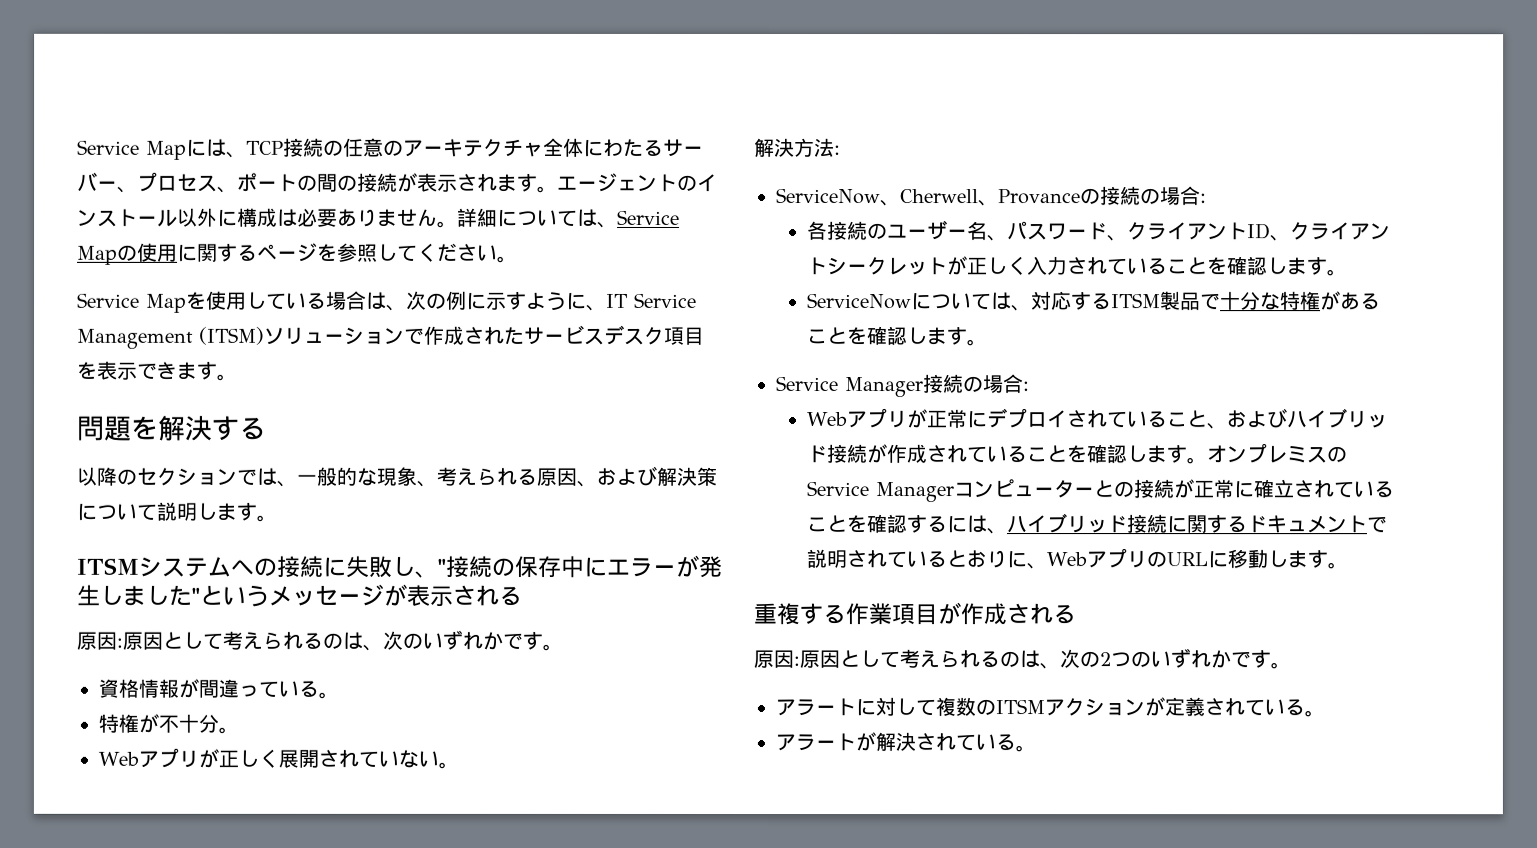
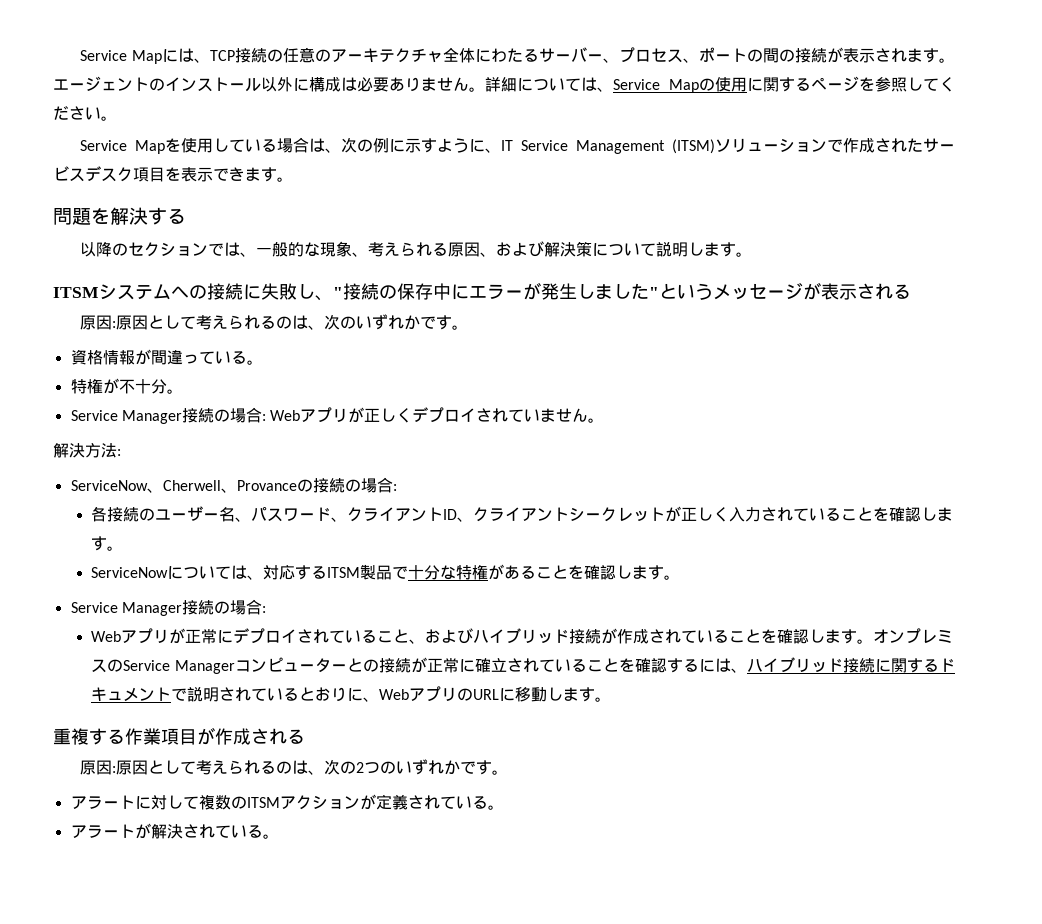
- Webアプリが正しく展開されていない。
+ Service Manager接続の場合: Webアプリが正しくデプロイされていません。

